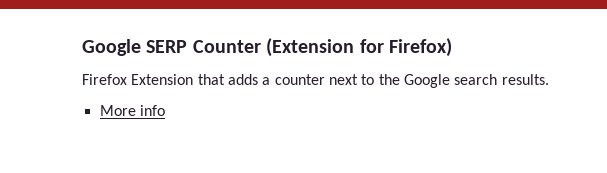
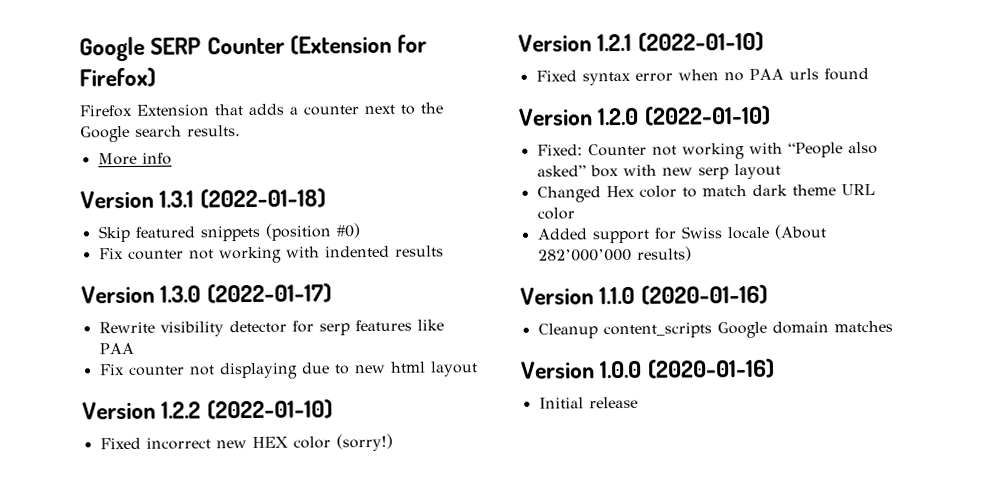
+ Version 1.3.1 (2022-01-18)
+ Skip featured snippets (position #0)
+ Fix counter not working with indented results
+ Version 1.3.0 (2022-01-17)
+ Rewrite visibility detector for serp features like PAA
+ Fix counter not displaying due to new html layout
+ Version 1.2.2 (2022-01-10)
+ Fixed incorrect new HEX color (sorry!)
+ Version 1.2.1 (2022-01-10)
+ Fixed syntax error when no PAA urls found
+ Version 1.2.0 (2022-01-10)
+ Fixed: Counter not working with “People also asked” box with new serp layout
+ Changed Hex color to match dark theme URL color
+ Added support for Swiss locale (About 282’000’000 results)
+ Version 1.1.0 (2020-01-16)
+ Cleanup content_scripts Google domain matches
+ Version 1.0.0 (2020-01-16)
+ Initial release

